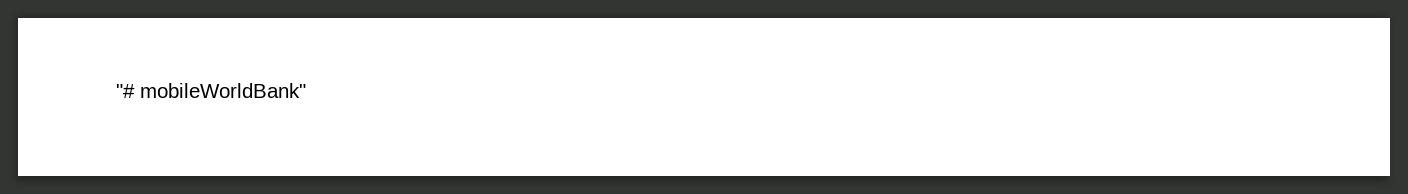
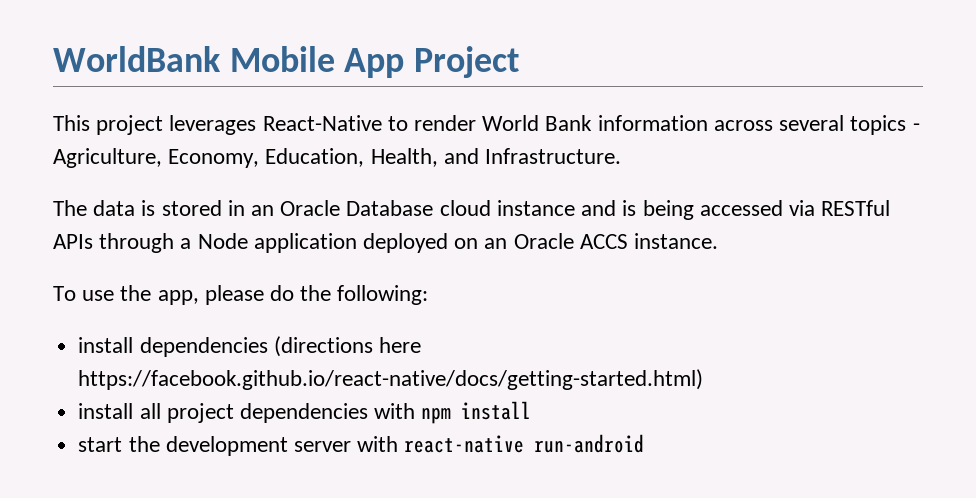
- "# mobileWorldBank"
+ WorldBank Mobile App Project
+ This project leverages React-Native to render World Bank information across several topics - Agriculture, Economy, Education, Health, and Infrastructure.
+ The data is stored in an Oracle Database cloud instance and is being accessed via RESTful APIs through a Node application deployed on an Oracle ACCS instance.
+ To use the app, please do the following:
+ install dependencies (directions here https://facebook.github.io/react-native/docs/getting-started.html)
+ install all project dependencies with npm install
+ start the development server with react-native run-android

